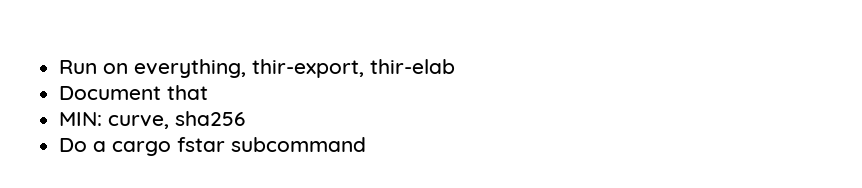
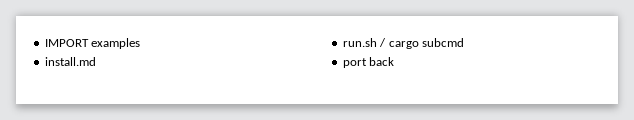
- Run on everything, thir-export, thir-elab
- Document that
- MIN: curve, sha256
- Do a cargo fstar subcommand
+ IMPORT examples
+ install.md
+ run.sh / cargo subcmd
+ port back

